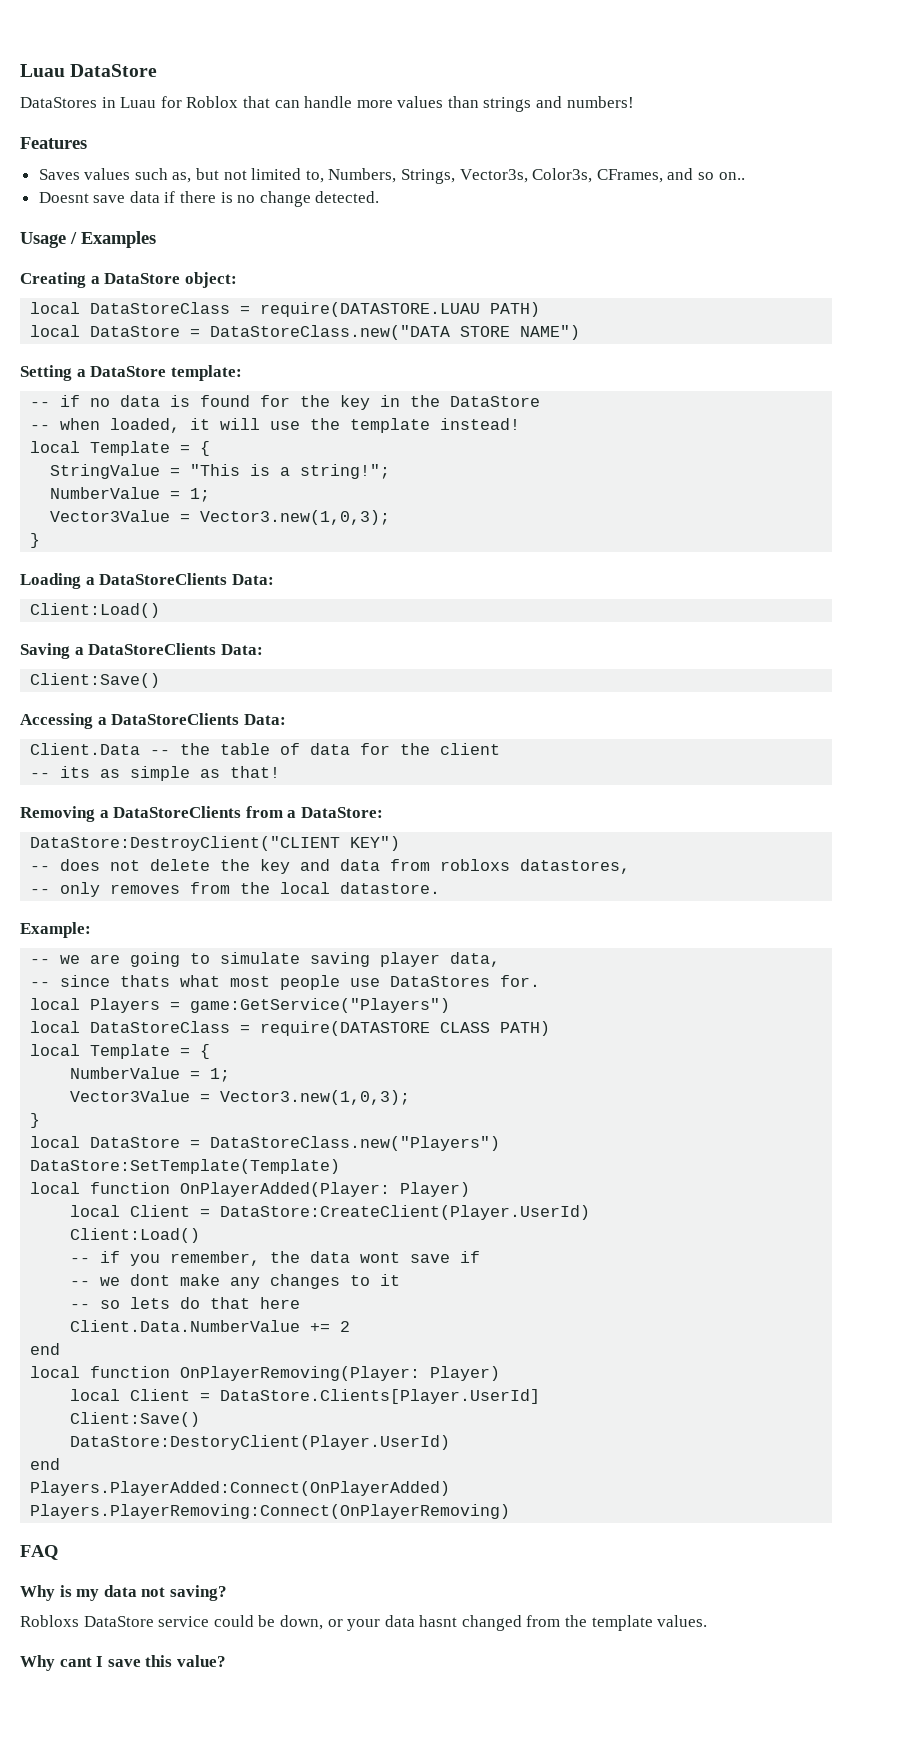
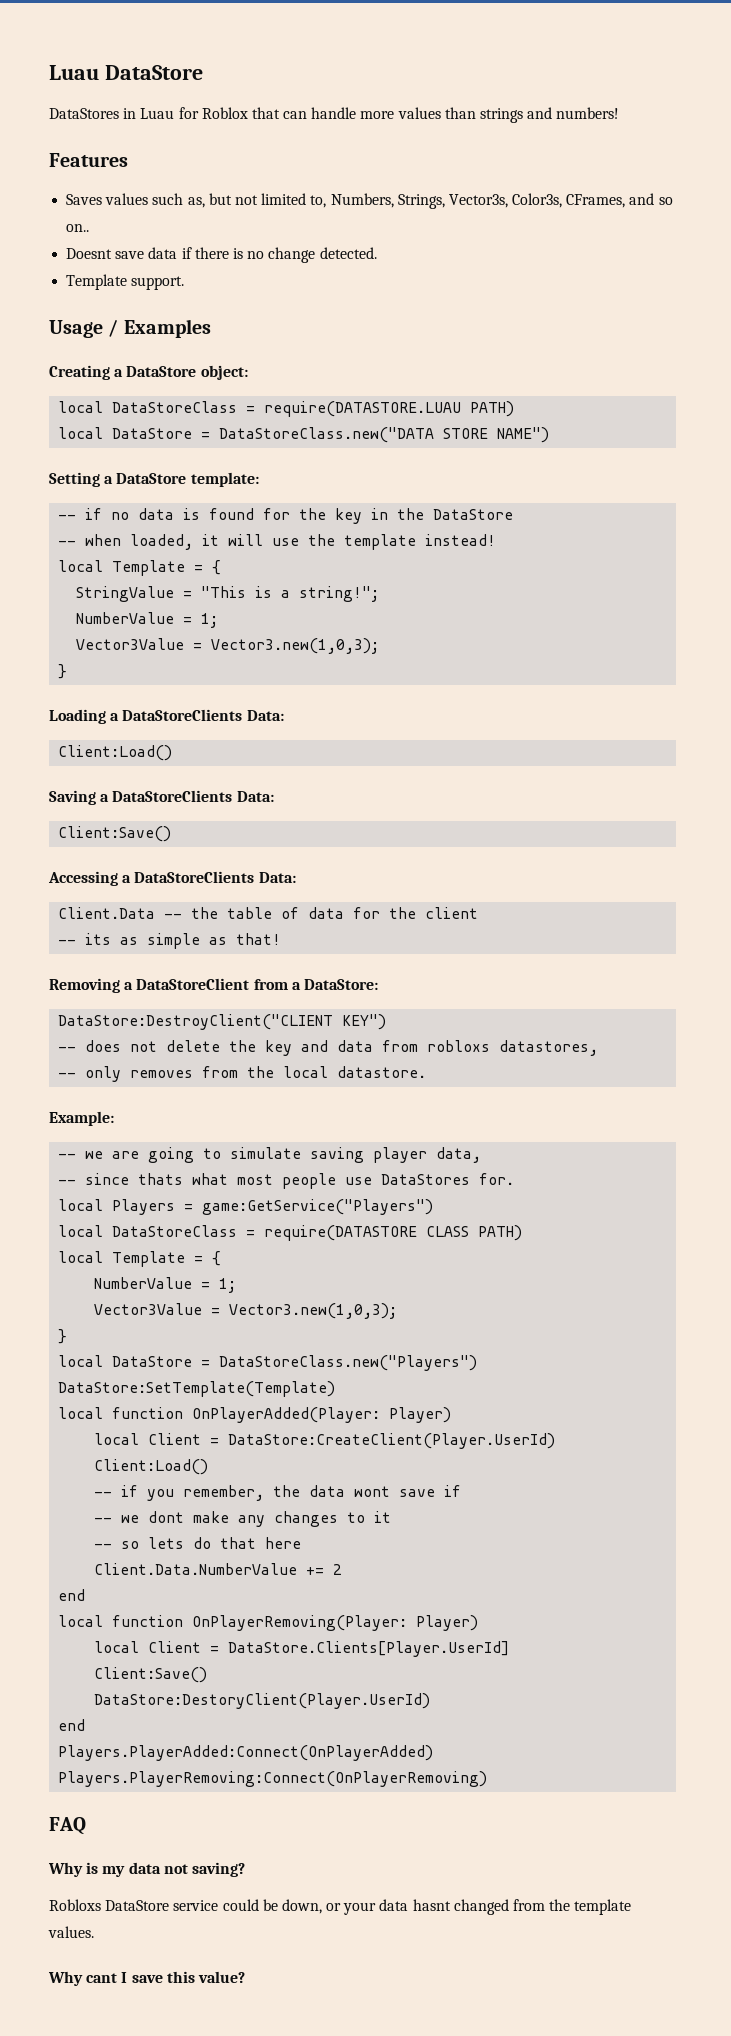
+ Template support.
- Removing a DataStoreClients from a DataStore:
+ Removing a DataStoreClient from a DataStore:

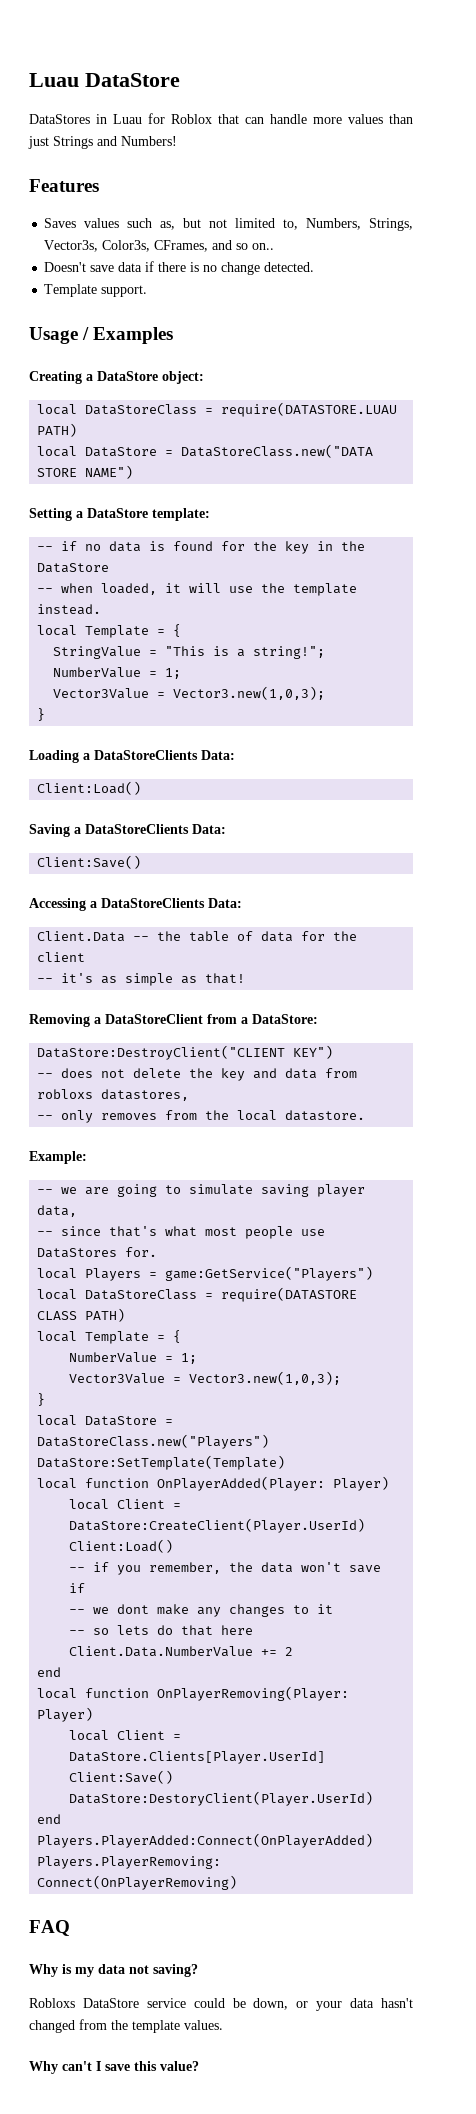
- DataStores in Luau for Roblox that can handle more values than strings and numbers!
+ DataStores in Luau for Roblox that can handle more values than just Strings and Numbers!
- Doesnt save data if there is no change detected.
+ Doesn't save data if there is no change detected.
- -- when loaded, it will use the template instead!
+ -- when loaded, it will use the template instead.
- -- its as simple as that!
+ -- it's as simple as that!
- -- since thats what most people use DataStores for.
+ -- since that's what most people use DataStores for.
- -- if you remember, the data wont save if
+ -- if you remember, the data won't save if
- Robloxs DataStore service could be down, or your data hasnt changed from the template values.
+ Robloxs DataStore service could be down, or your data hasn't changed from the template values.
- Why cant I save this value?
+ Why can't I save this value?

